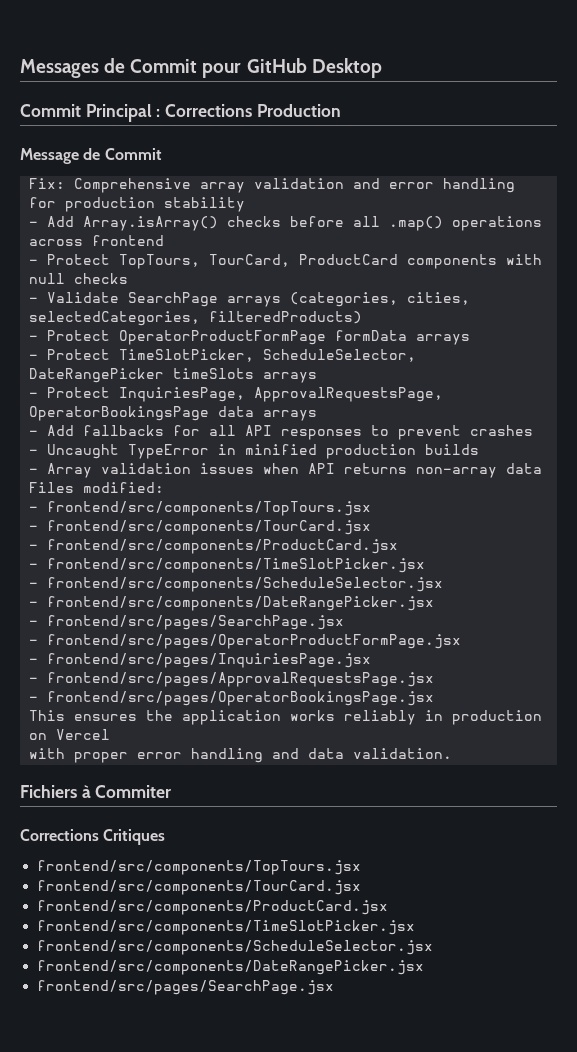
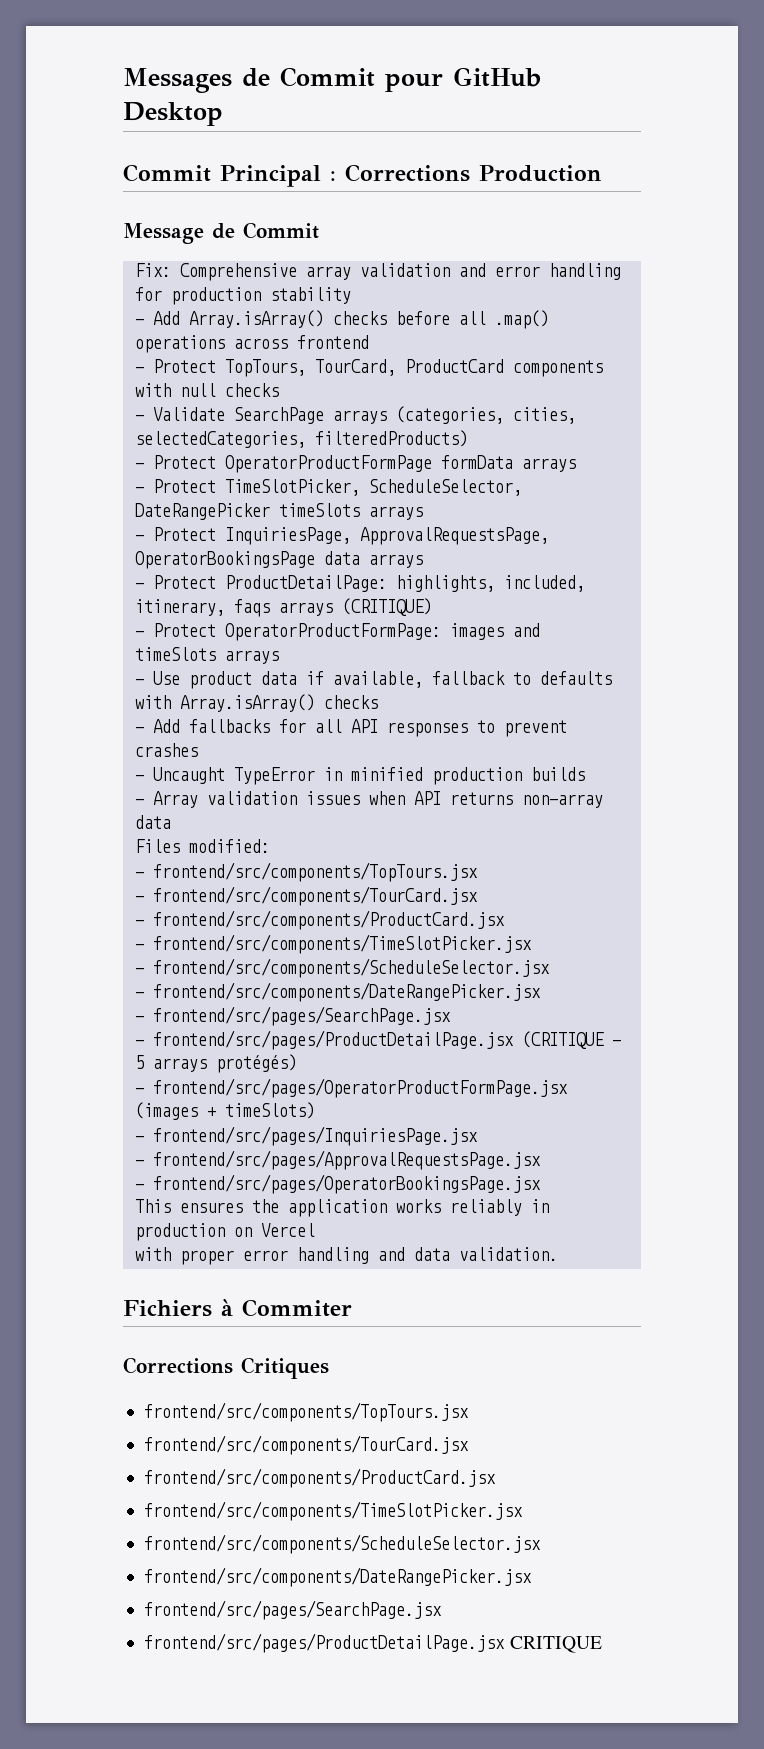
+ - Protect ProductDetailPage: highlights, included, itinerary, faqs arrays (CRITIQUE)
+ - Protect OperatorProductFormPage: images and timeSlots arrays
+ - Use product data if available, fallback to defaults with Array.isArray() checks
+ - frontend/src/pages/ProductDetailPage.jsx (CRITIQUE - 5 arrays protégés)
- - frontend/src/pages/OperatorProductFormPage.jsx
+ - frontend/src/pages/OperatorProductFormPage.jsx (images + timeSlots)
+ frontend/src/pages/ProductDetailPage.jsx CRITIQUE

